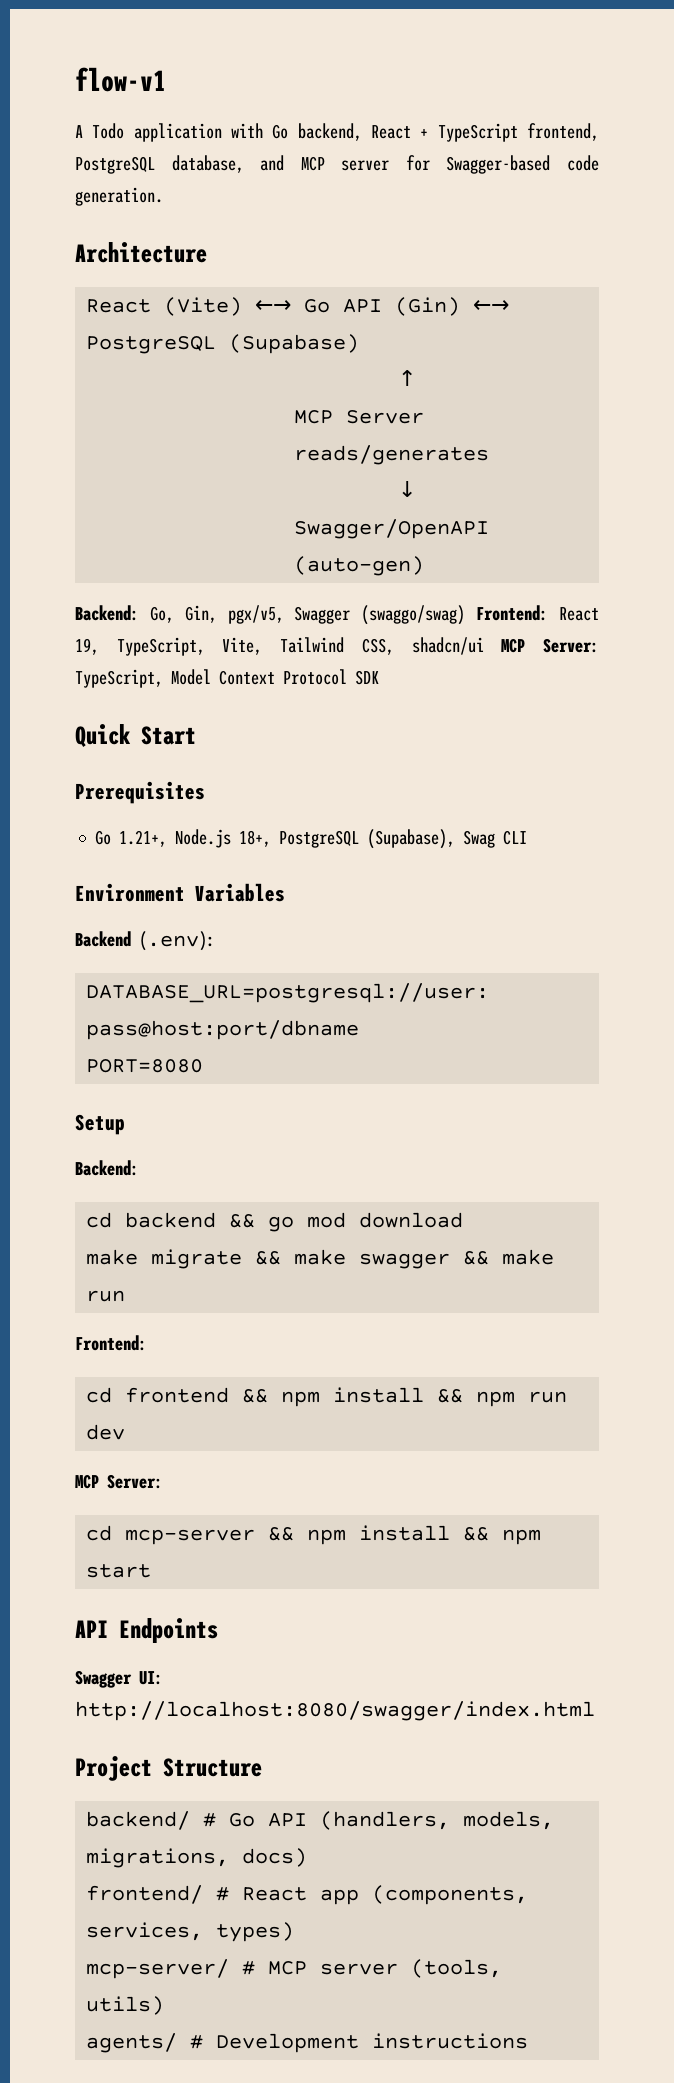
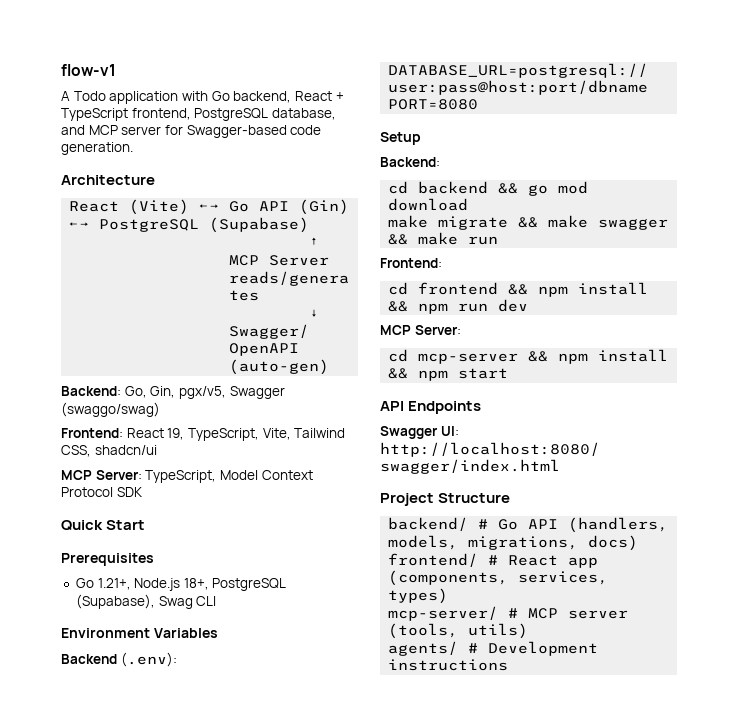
- Backend: Go, Gin, pgx/v5, Swagger (swaggo/swag) Frontend: React 19, TypeScript, Vite, Tailwind CSS, shadcn/ui MCP Server: TypeScript, Model Context Protocol SDK
+ Backend: Go, Gin, pgx/v5, Swagger (swaggo/swag)
+ Frontend: React 19, TypeScript, Vite, Tailwind CSS, shadcn/ui
+ MCP Server: TypeScript, Model Context Protocol SDK

